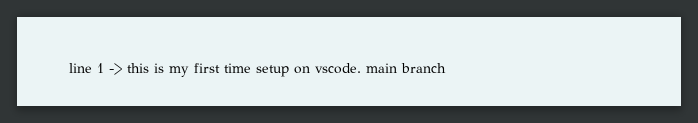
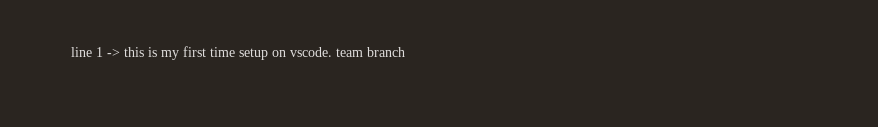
- line 1 -> this is my first time setup on vscode. main branch
+ line 1 -> this is my first time setup on vscode. team branch

